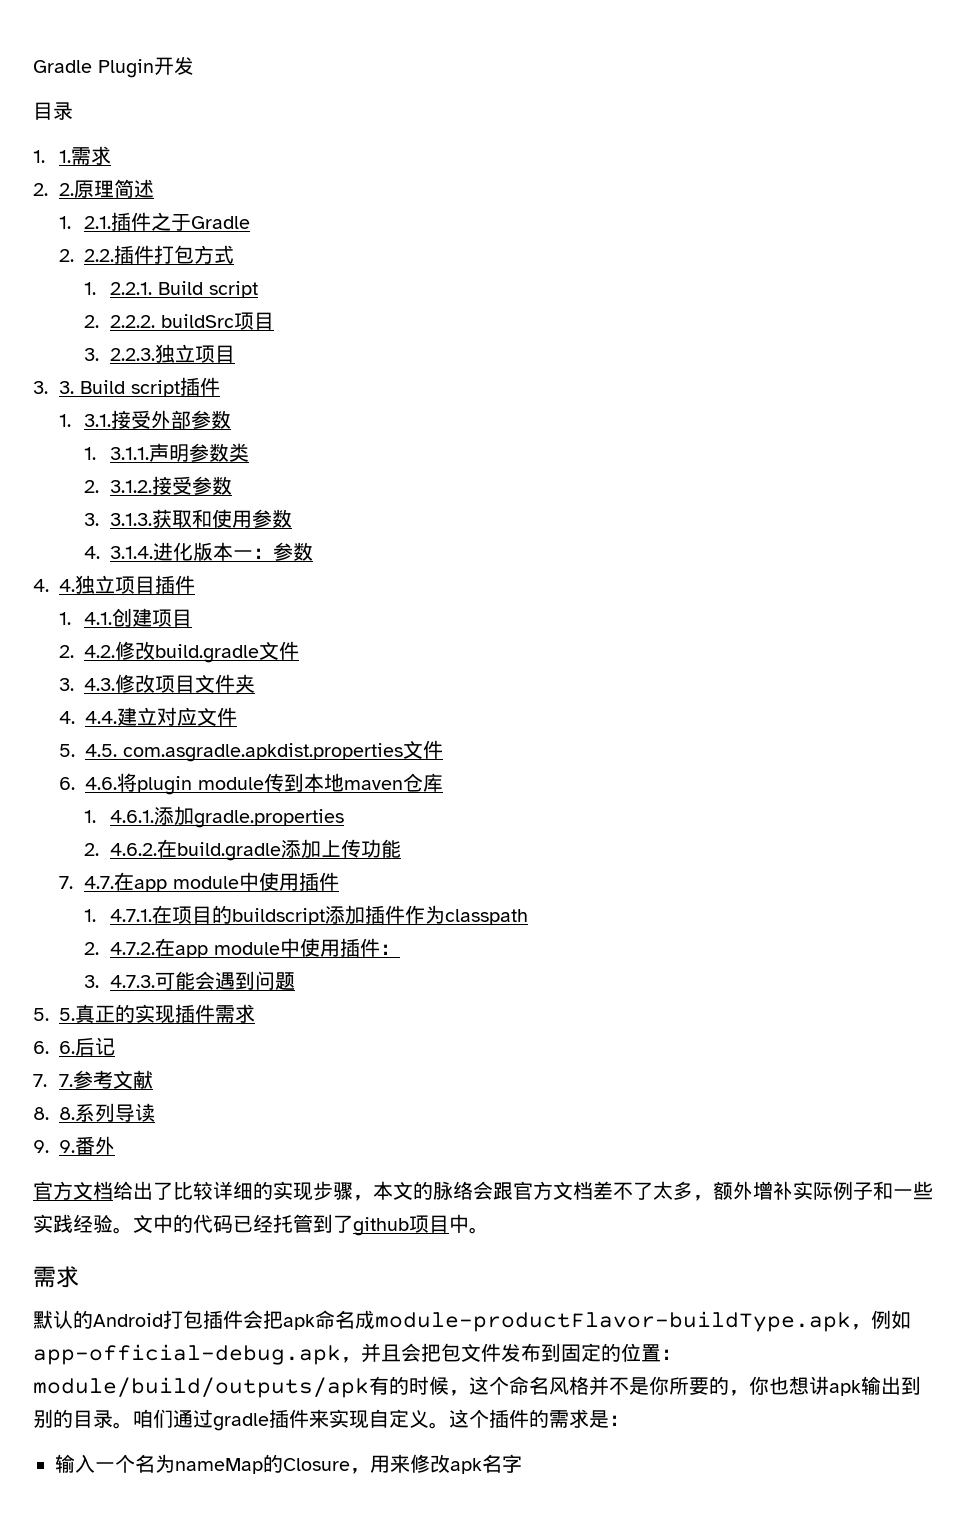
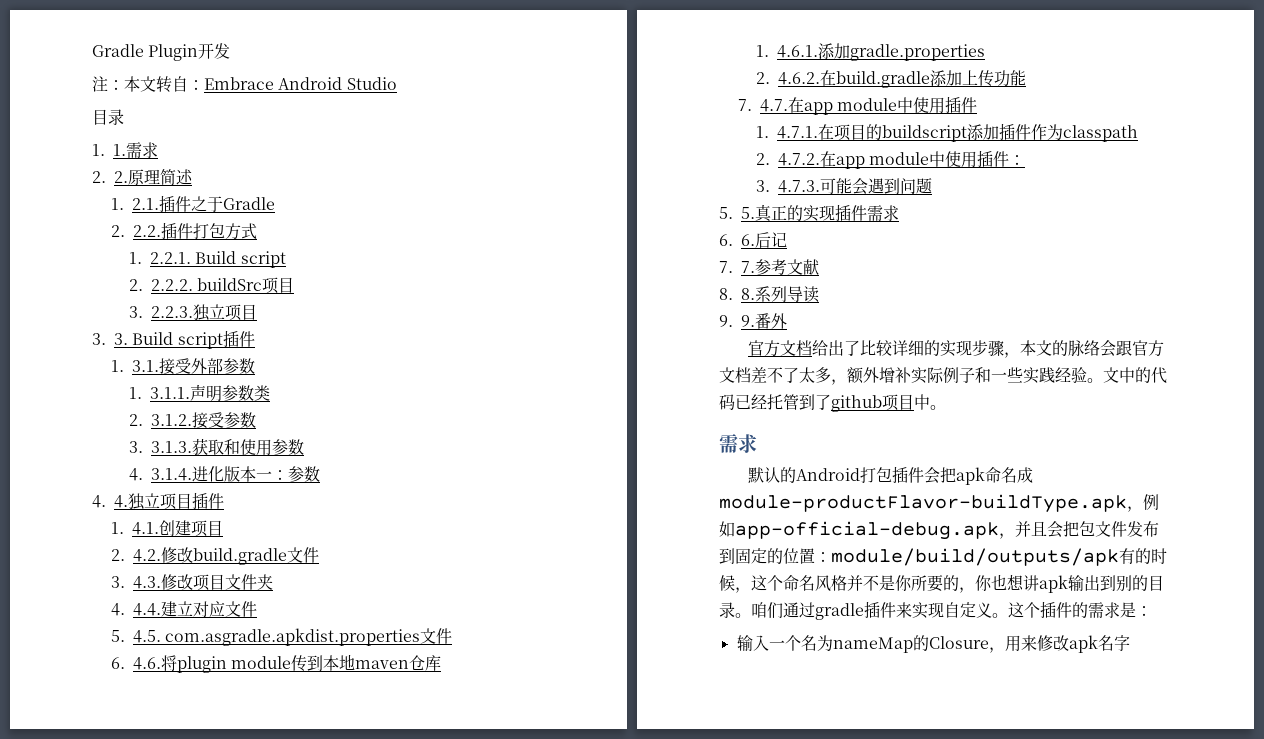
+ 注：本文转自：Embrace Android Studio

